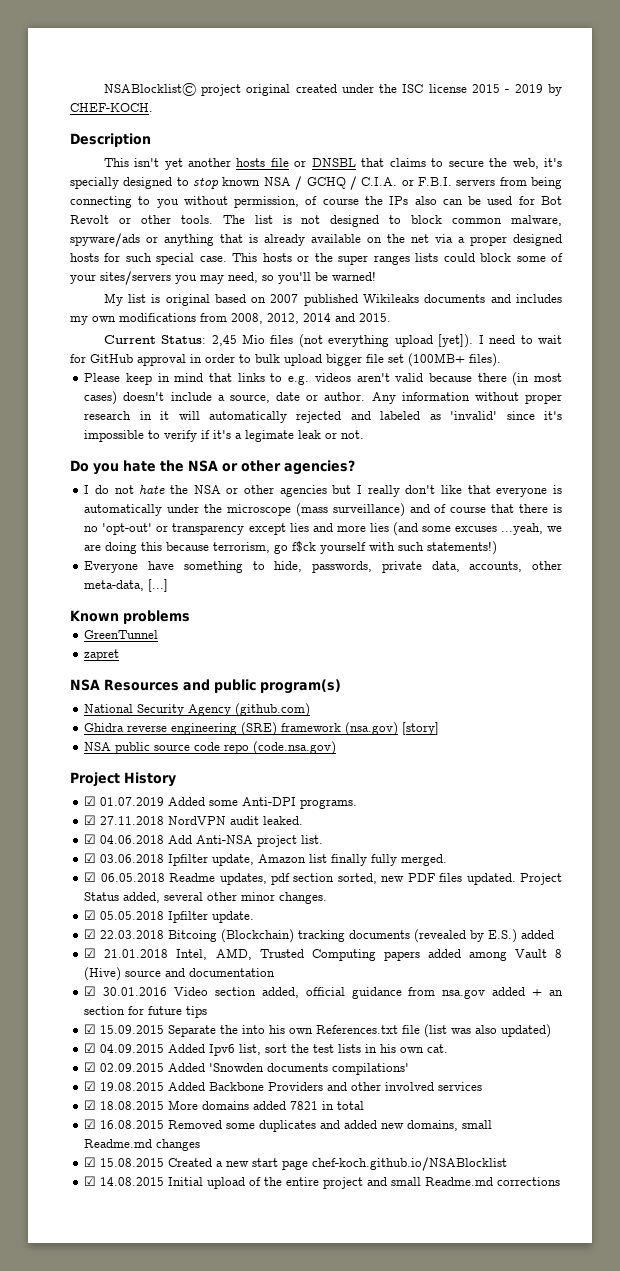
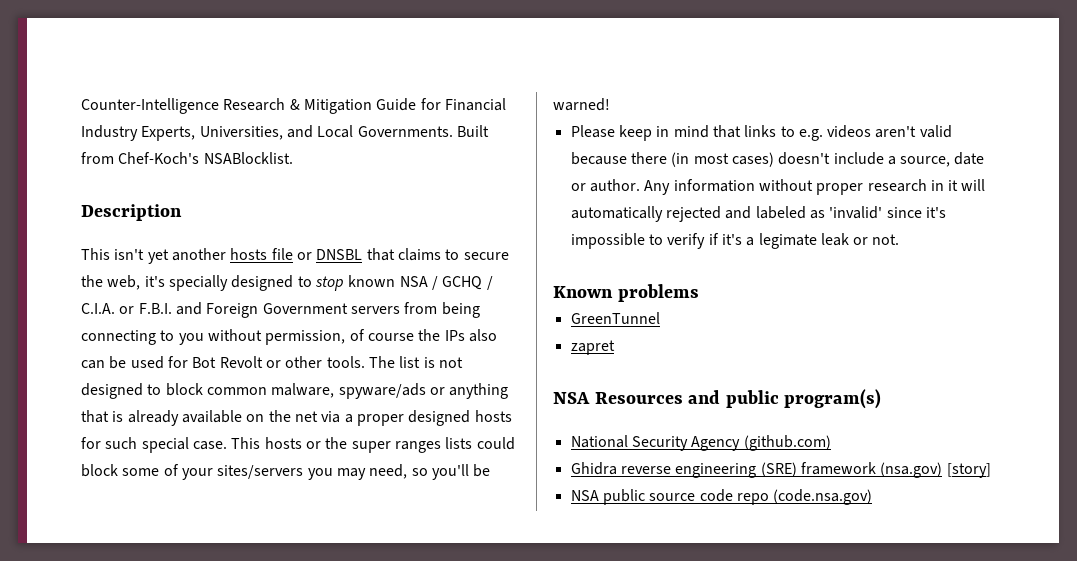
- NSABlocklist© project original created under the ISC license 2015 - 2019 by CHEF-KOCH.
+ Counter-Intelligence Research & Mitigation Guide for Financial Industry Experts, Universities, and Local Governments. Built from Chef-Koch's NSABlocklist.
- This isn't yet another hosts file or DNSBL that claims to secure the web, it's specially designed to stop known NSA / GCHQ / C.I.A. or F.B.I. servers from being connecting to you without permission, of course the IPs also can be used for Bot Revolt or other tools.
+ This isn't yet another hosts file or DNSBL that claims to secure the web, it's specially designed to stop known NSA / GCHQ / C.I.A. or F.B.I. and Foreign Government servers from being connecting to you without permission, of course the IPs also can be used for Bot Revolt or other tools.
- My list is original based on 2007 published Wikileaks documents and includes my own modifications from 2008, 2012, 2014 and 2015.
- Current Status: 2,45 Mio files (not everything upload [yet]). I need to wait for GitHub approval in order to bulk upload bigger file set (100MB+ files).
- Do you hate the NSA or other agencies?
- I do not hate the NSA or other agencies but I really don't like that everyone is automatically under the microscope (mass surveillance) and of course that there is no 'opt-out' or transparency except lies and more lies (and some excuses ...yeah, we are doing this because terrorism, go f$ck yourself with such statements!)
- Everyone have something to hide, passwords, private data, accounts, other meta-data, [...]
- Project History
- ☑ 01.07.2019 Added some Anti-DPI programs.
- ☑ 27.11.2018 NordVPN audit leaked.
- ☑ 04.06.2018 Add Anti-NSA project list.
- ☑ 03.06.2018 Ipfilter update, Amazon list finally fully merged.
- ☑ 06.05.2018 Readme updates, pdf section sorted, new PDF files updated. Project Status added, several other minor changes.
- ☑ 05.05.2018 Ipfilter update.
- ☑ 22.03.2018 Bitcoing (Blockchain) tracking documents (revealed by E.S.) added
- ☑ 21.01.2018 Intel, AMD, Trusted Computing papers added among Vault 8 (Hive) source and documentation
- ☑ 30.01.2016 Video section added, official guidance from nsa.gov added + an section for future tips
- ☑ 15.09.2015 Separate the into his own References.txt file (list was also updated)
- ☑ 04.09.2015 Added Ipv6 list, sort the test lists in his own cat.
- ☑ 02.09.2015 Added 'Snowden documents compilations'
- ☑ 19.08.2015 Added Backbone Providers and other involved services
- ☑ 18.08.2015 More domains added 7821 in total
- ☑ 16.08.2015 Removed some duplicates and added new domains, small Readme.md changes
- ☑ 15.08.2015 Created a new start page chef-koch.github.io/NSABlocklist
- ☑ 14.08.2015 Initial upload of the entire project and small Readme.md corrections

